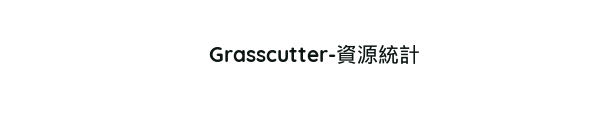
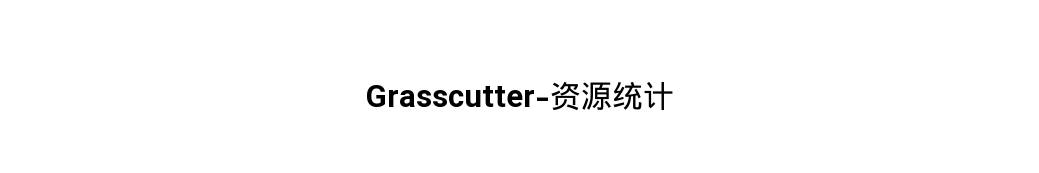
- Grasscutter-資源統計
+ Grasscutter-资源统计

